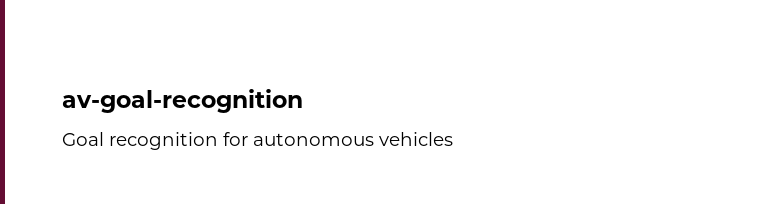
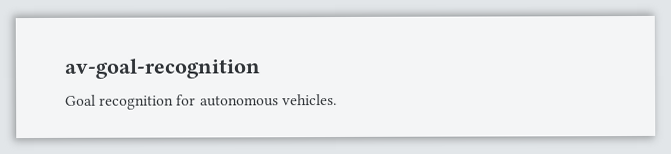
- Goal recognition for autonomous vehicles
+ Goal recognition for autonomous vehicles.

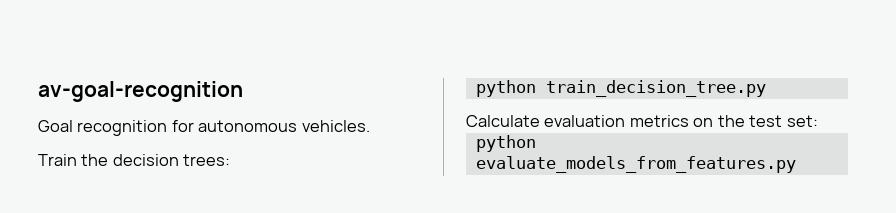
+ Train the decision trees:
+ python train_decision_tree.py
+ Calculate evaluation metrics on the test set:
+ python evaluate_models_from_features.py

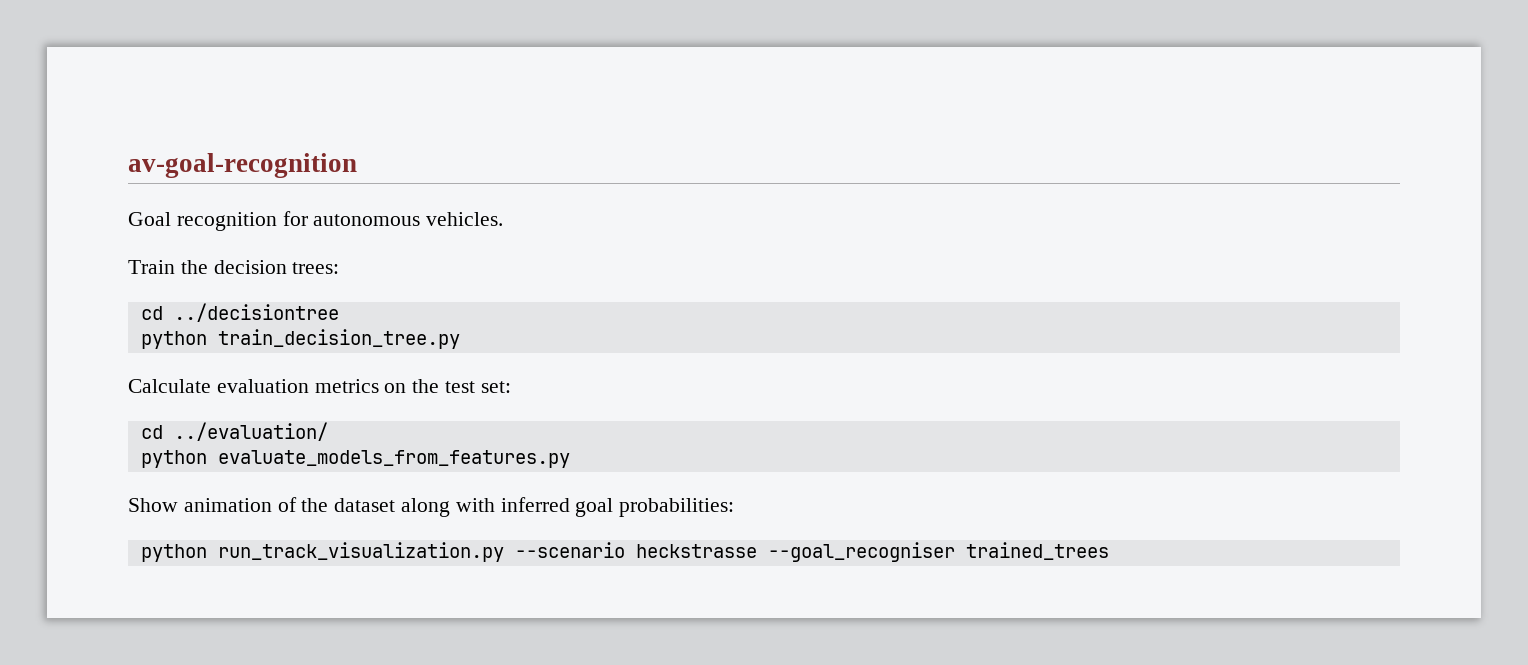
+ cd ../decisiontree
+ cd ../evaluation/
+ Show animation of the dataset along with inferred goal probabilities:
+ python run_track_visualization.py --scenario heckstrasse --goal_recogniser trained_trees

